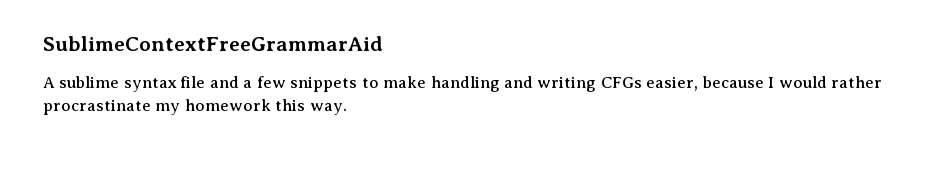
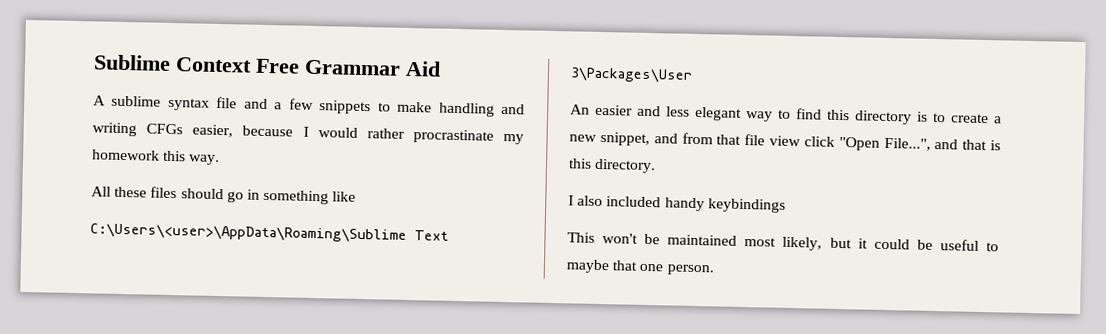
- SublimeContextFreeGrammarAid
+ Sublime Context Free Grammar Aid
+ All these files should go in something like
+ C:\Users\<user>\AppData\Roaming\Sublime Text 3\Packages\User
+ An easier and less elegant way to find this directory is to create a new snippet, and from that file view click "Open File...", and that is this directory.
+ I also included handy keybindings
+ This won't be maintained most likely, but it could be useful to maybe that one person.

